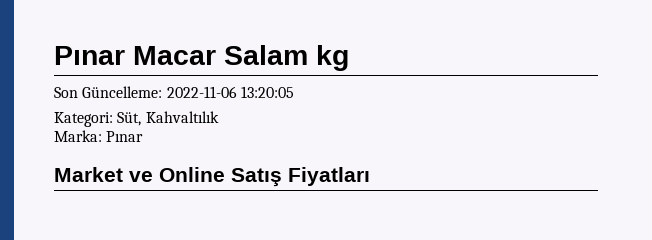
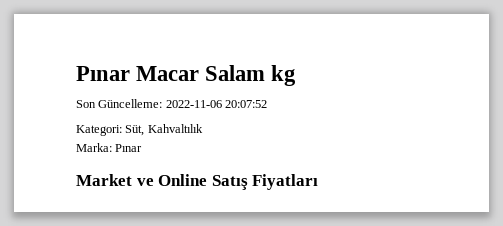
- Son Güncelleme: 2022-11-06 13:20:05
+ Son Güncelleme: 2022-11-06 20:07:52

